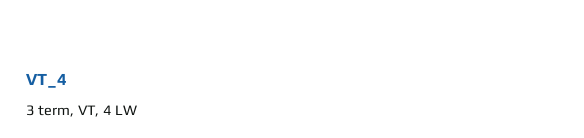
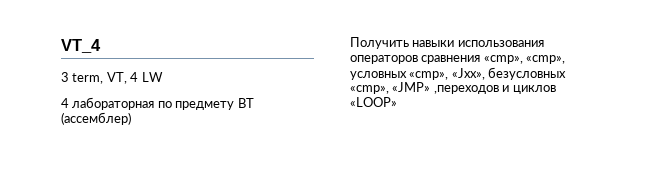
+ 4 лабораторная по предмету ВТ (ассемблер)
+ Получить навыки использования операторов сравнения «cmp», «cmp», условных «cmp», «Jxx», безусловных «cmp», «JMP» ,переходов и циклов «LOOP»

